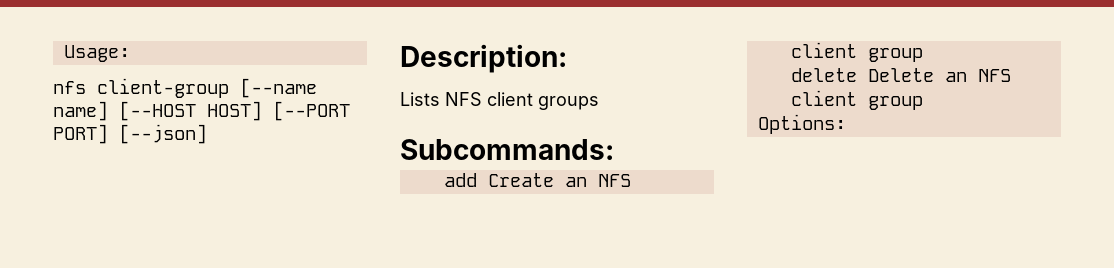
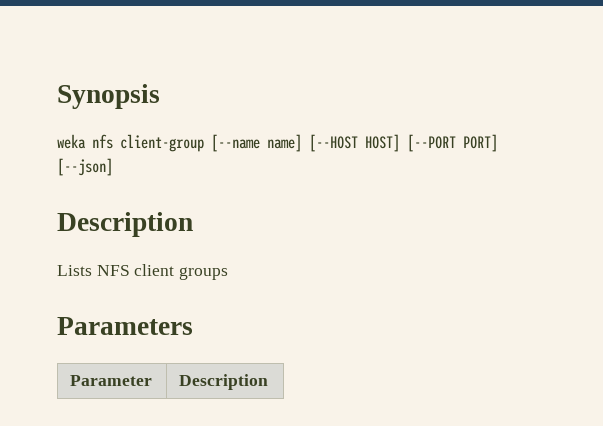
- Usage:
- nfs client-group [--name name] [--HOST HOST] [--PORT PORT] [--json]
- Description:
+ Synopsis
+ weka nfs client-group [--name name] [--HOST HOST] [--PORT PORT] [--json]
+ Description
- Subcommands:
- add Create an NFS client group
- delete Delete an NFS client group
- Options:
+ Parameters
+ Parameter | Description

